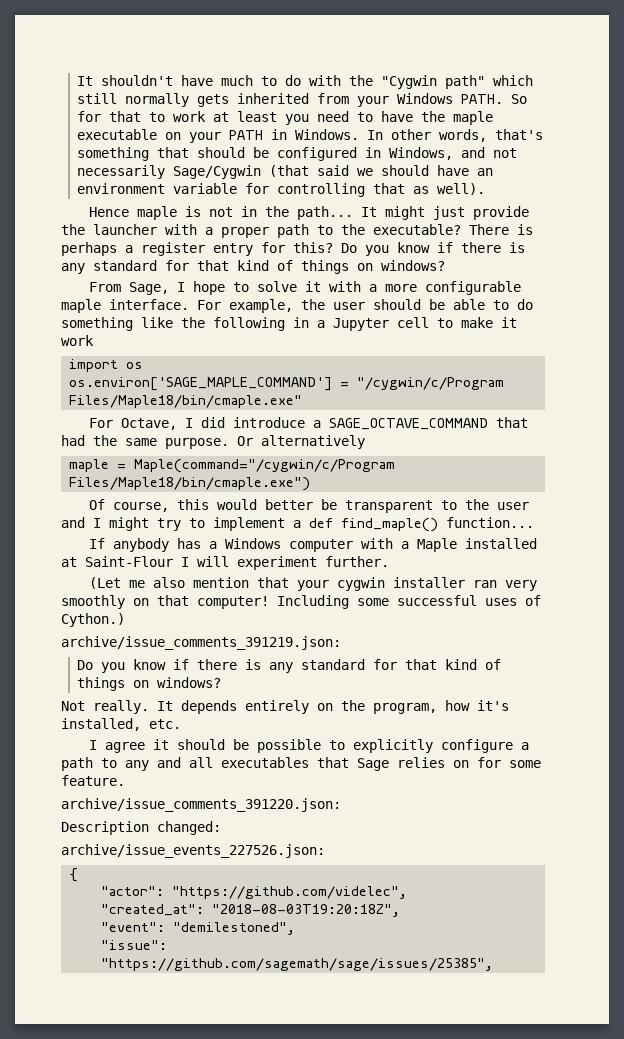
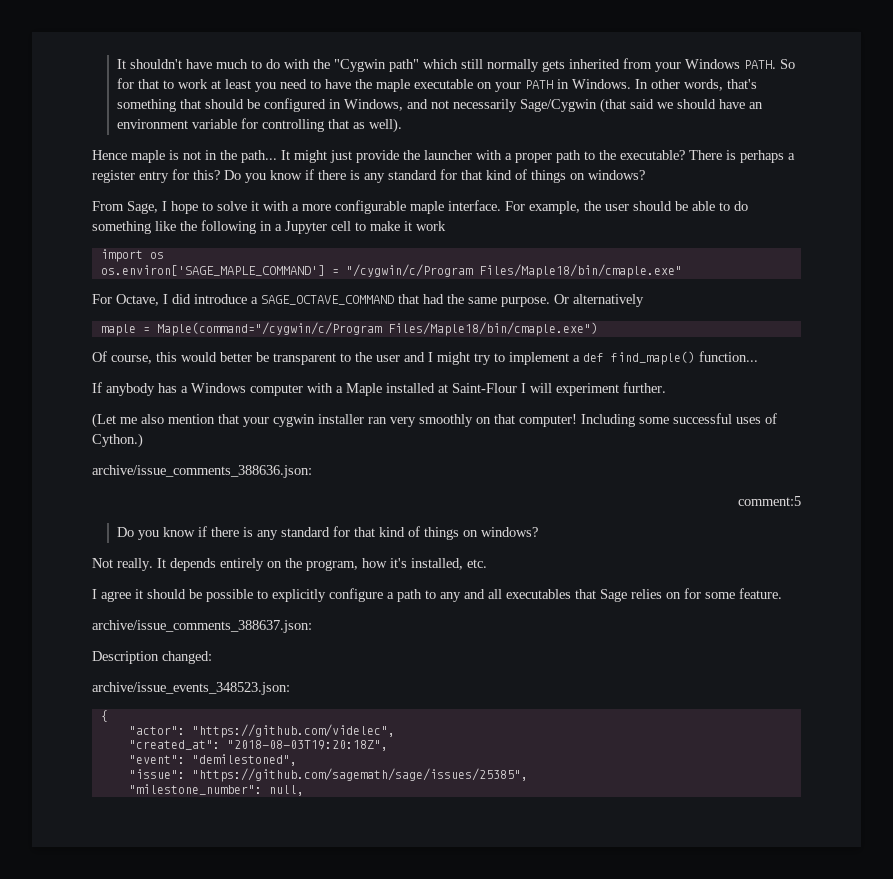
- archive/issue_comments_391219.json:
+ archive/issue_comments_388636.json:
+ comment:5
- archive/issue_comments_391220.json:
+ archive/issue_comments_388637.json:
- archive/issue_events_227526.json:
+ archive/issue_events_348523.json:
+ "milestone_number": null,

